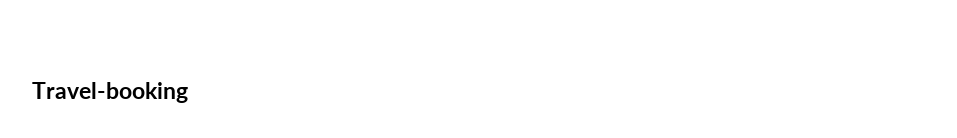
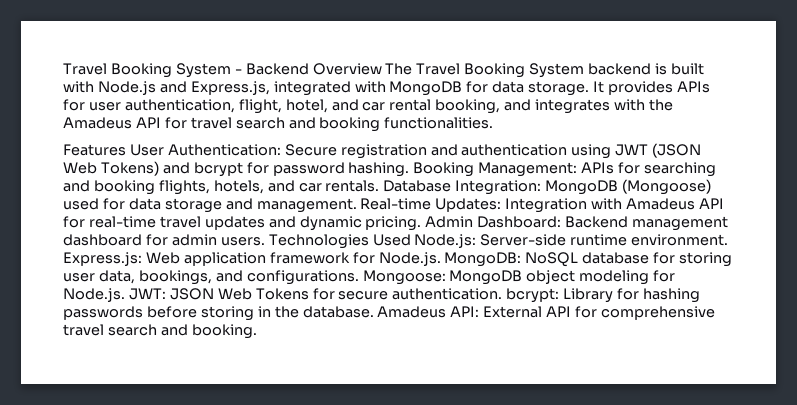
- Travel-booking
+ Travel Booking System - Backend Overview The Travel Booking System backend is built with Node.js and Express.js, integrated with MongoDB for data storage. It provides APIs for user authentication, flight, hotel, and car rental booking, and integrates with the Amadeus API for travel search and booking functionalities.
+ Features User Authentication: Secure registration and authentication using JWT (JSON Web Tokens) and bcrypt for password hashing. Booking Management: APIs for searching and booking flights, hotels, and car rentals. Database Integration: MongoDB (Mongoose) used for data storage and management. Real-time Updates: Integration with Amadeus API for real-time travel updates and dynamic pricing. Admin Dashboard: Backend management dashboard for admin users. Technologies Used Node.js: Server-side runtime environment. Express.js: Web application framework for Node.js. MongoDB: NoSQL database for storing user data, bookings, and configurations. Mongoose: MongoDB object modeling for Node.js. JWT: JSON Web Tokens for secure authentication. bcrypt: Library for hashing passwords before storing in the database. Amadeus API: External API for comprehensive travel search and booking.

